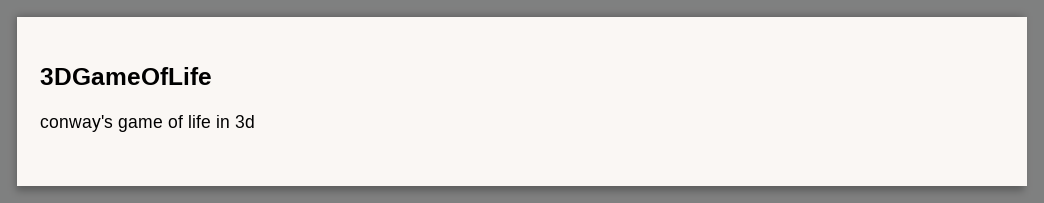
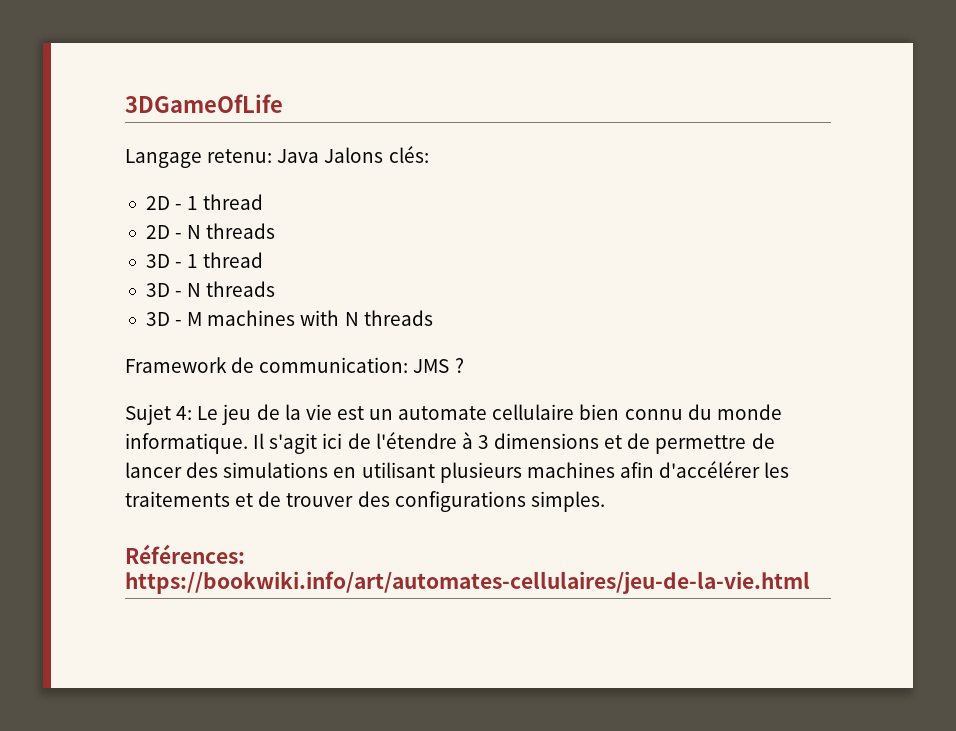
- conway's game of life in 3d
+ Langage retenu: Java Jalons clés:
+ 2D - 1 thread
+ 2D - N threads
+ 3D - 1 thread
+ 3D - N threads
+ 3D - M machines with N threads
+ Framework de communication: JMS ?
+ Sujet 4: Le jeu de la vie est un automate cellulaire bien connu du monde informatique. Il s'agit ici de l'étendre à 3 dimensions et de permettre de lancer des simulations en utilisant plusieurs machines afin d'accélérer les traitements et de trouver des configurations simples.
+ Références: https://bookwiki.info/art/automates-cellulaires/jeu-de-la-vie.html

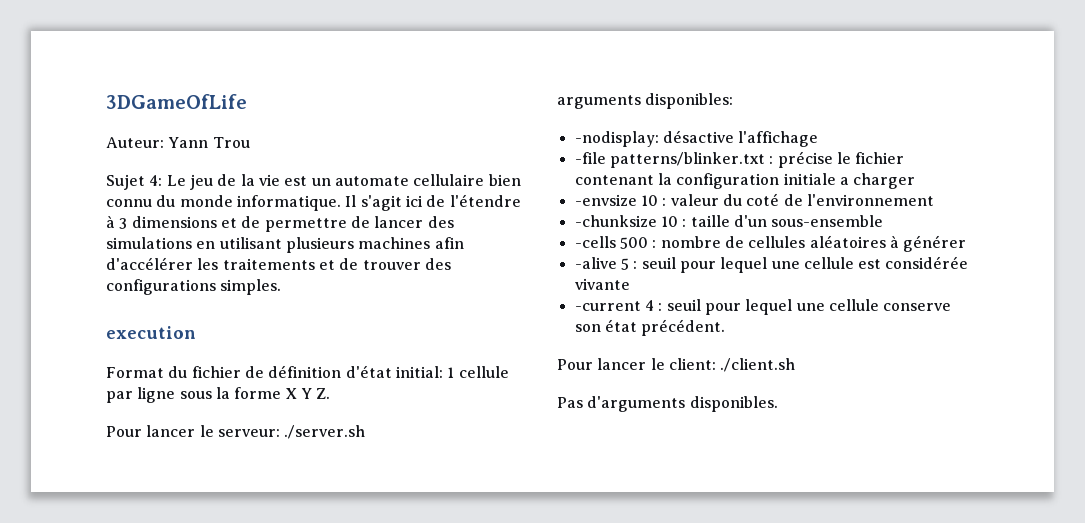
- Langage retenu: Java Jalons clés:
- 2D - 1 thread
- 2D - N threads
- 3D - 1 thread
- 3D - N threads
- 3D - M machines with N threads
- Framework de communication: JMS ?
+ Auteur: Yann Trou
- Références: https://bookwiki.info/art/automates-cellulaires/jeu-de-la-vie.html
+ execution
+ Format du fichier de définition d'état initial: 1 cellule par ligne sous la forme X Y Z.
+ Pour lancer le serveur: ./server.sh
+ arguments disponibles:
+ -nodisplay: désactive l'affichage
+ -file patterns/blinker.txt : précise le fichier contenant la configuration initiale a charger
+ -envsize 10 : valeur du coté de l'environnement
+ -chunksize 10 : taille d'un sous-ensemble
+ -cells 500 : nombre de cellules aléatoires à générer
+ -alive 5 : seuil pour lequel une cellule est considérée vivante
+ -current 4 : seuil pour lequel une cellule conserve son état précédent.
+ Pour lancer le client: ./client.sh
+ Pas d'arguments disponibles.

